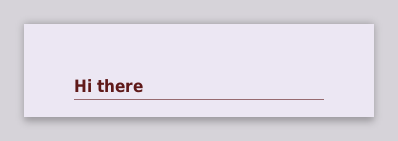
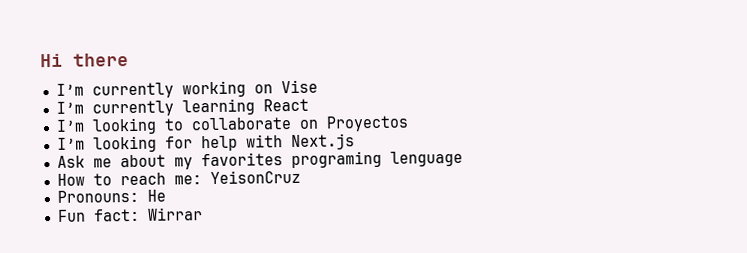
+ I’m currently working on Vise
+ I’m currently learning React
+ I’m looking to collaborate on Proyectos
+ I’m looking for help with Next.js
+ Ask me about my favorites programing lenguage
+ How to reach me: YeisonCruz
+ Pronouns: He
+ Fun fact: Wirrar

